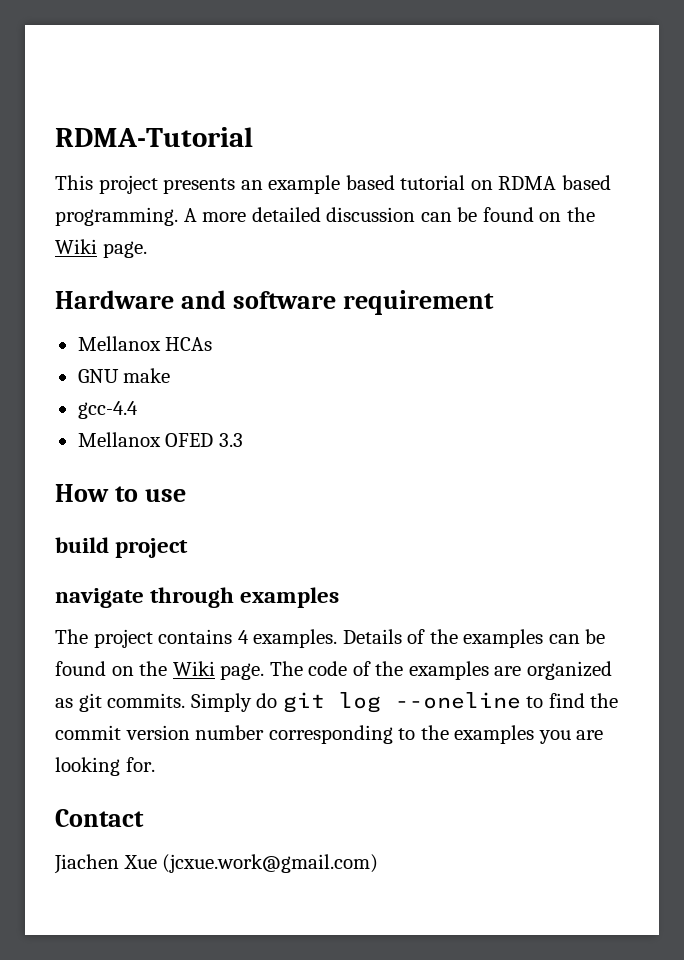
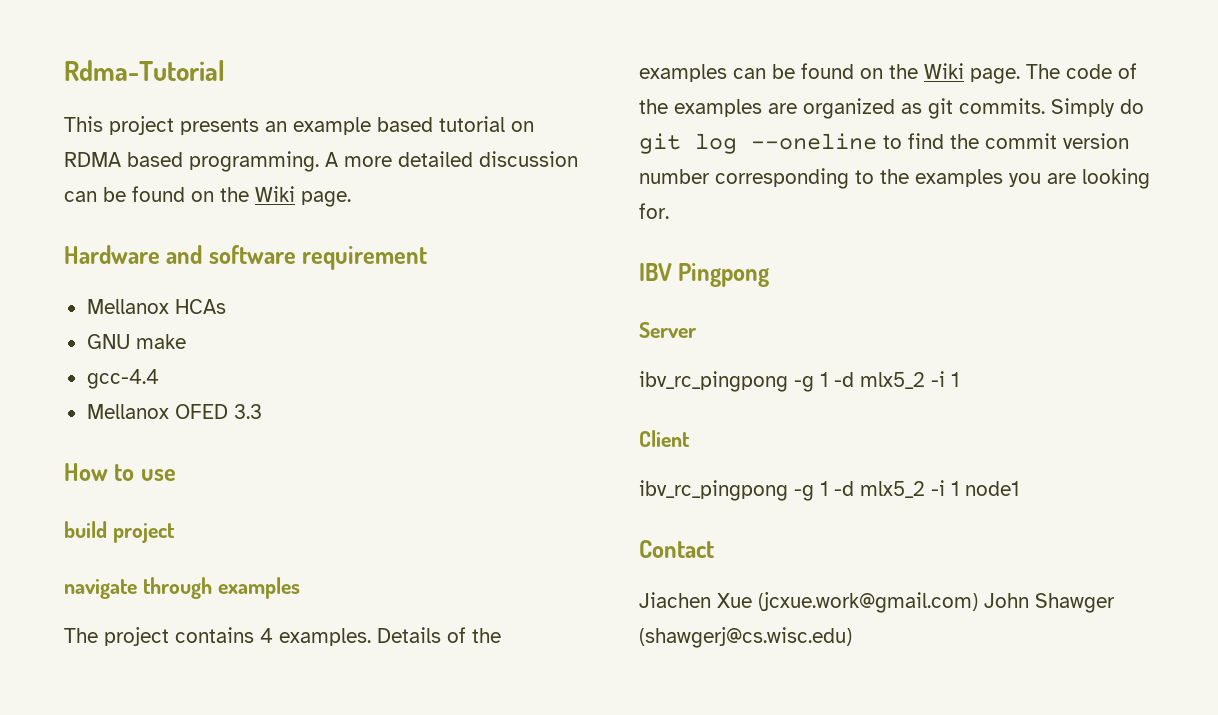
- RDMA-Tutorial
+ Rdma-Tutorial
+ IBV Pingpong
+ Server
+ ibv_rc_pingpong -g 1 -d mlx5_2 -i 1
+ Client
+ ibv_rc_pingpong -g 1 -d mlx5_2 -i 1 node1
- Jiachen Xue (jcxue.work@gmail.com)
+ Jiachen Xue (jcxue.work@gmail.com) John Shawger (shawgerj@cs.wisc.edu)

